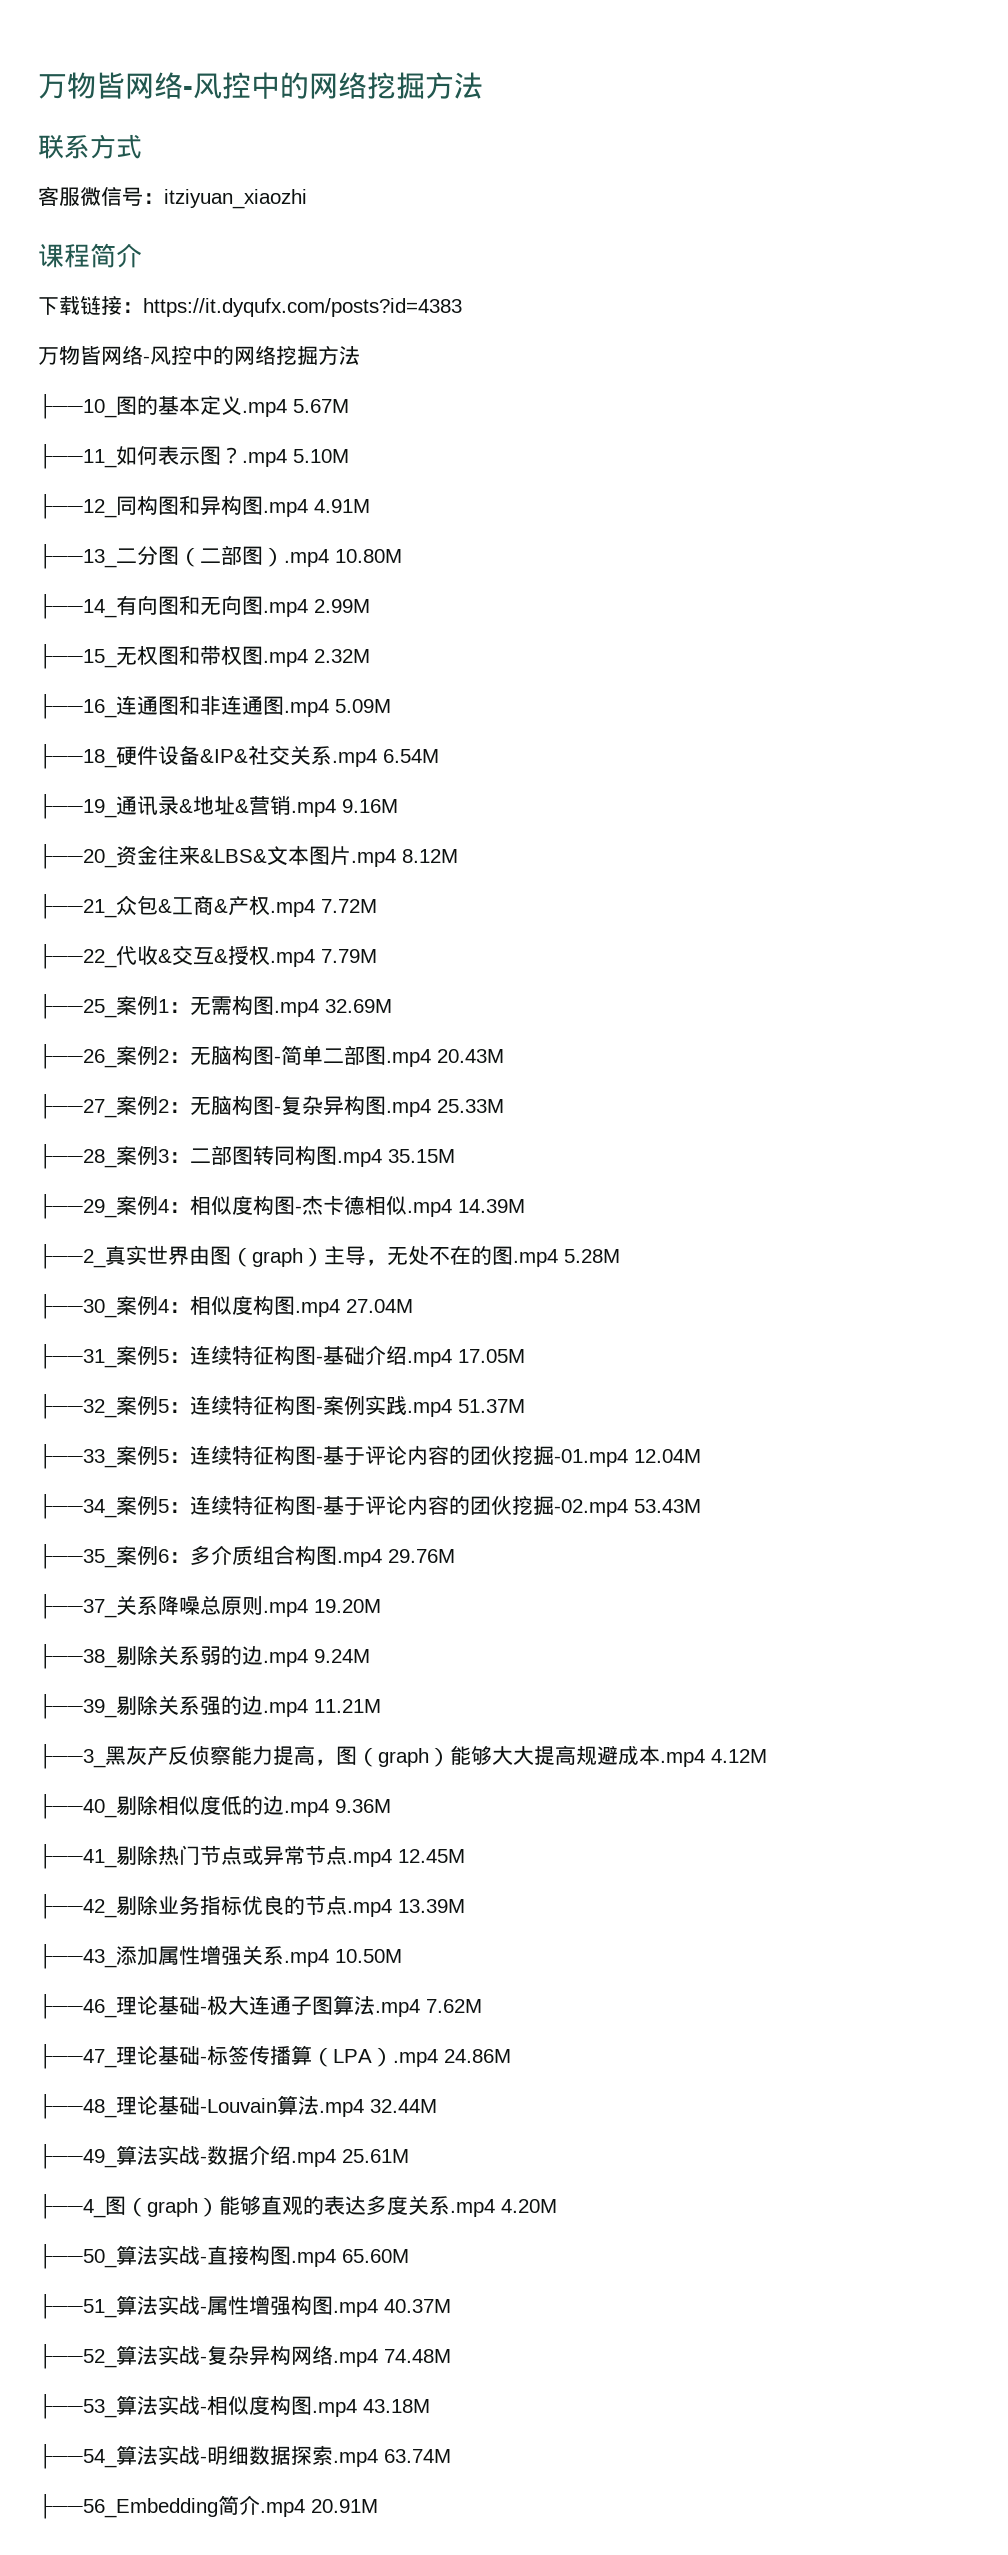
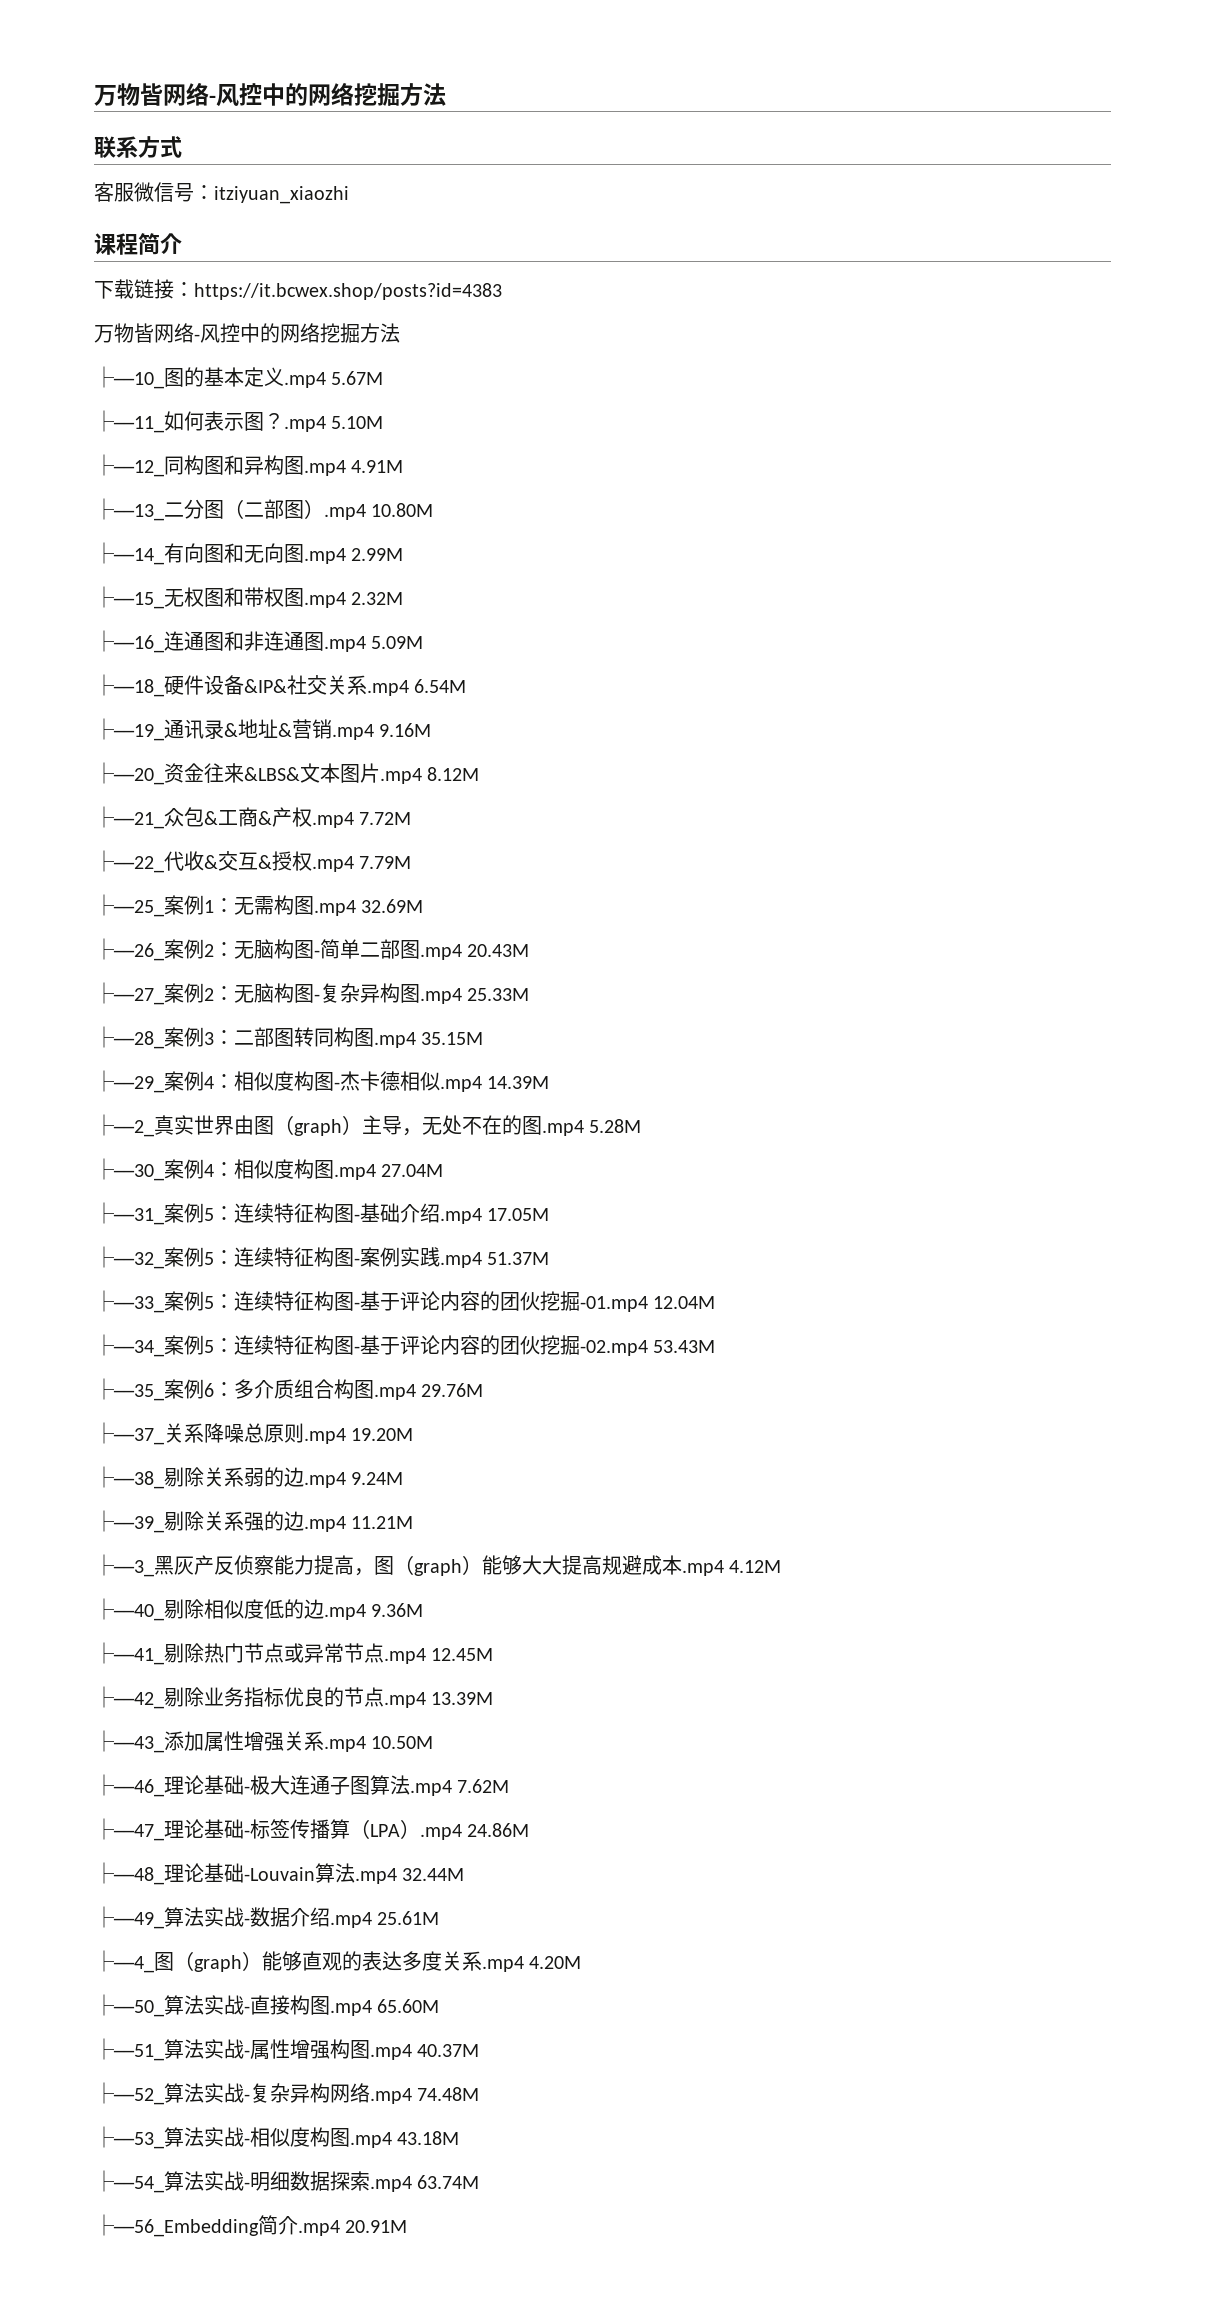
- 下载链接：https://it.dyqufx.com/posts?id=4383
+ 下载链接：https://it.bcwex.shop/posts?id=4383

